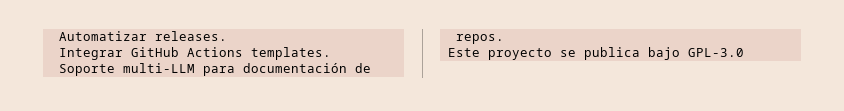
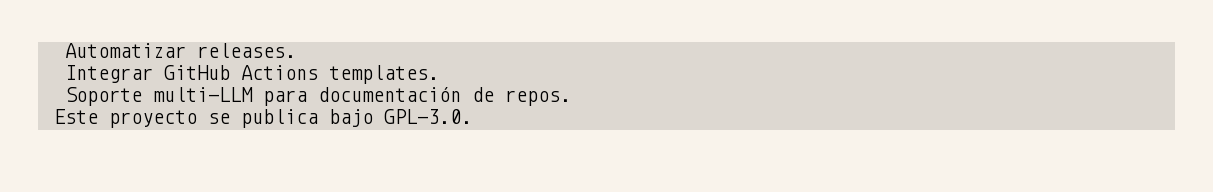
- Este proyecto se publica bajo GPL-3.0
+ Este proyecto se publica bajo GPL-3.0.

